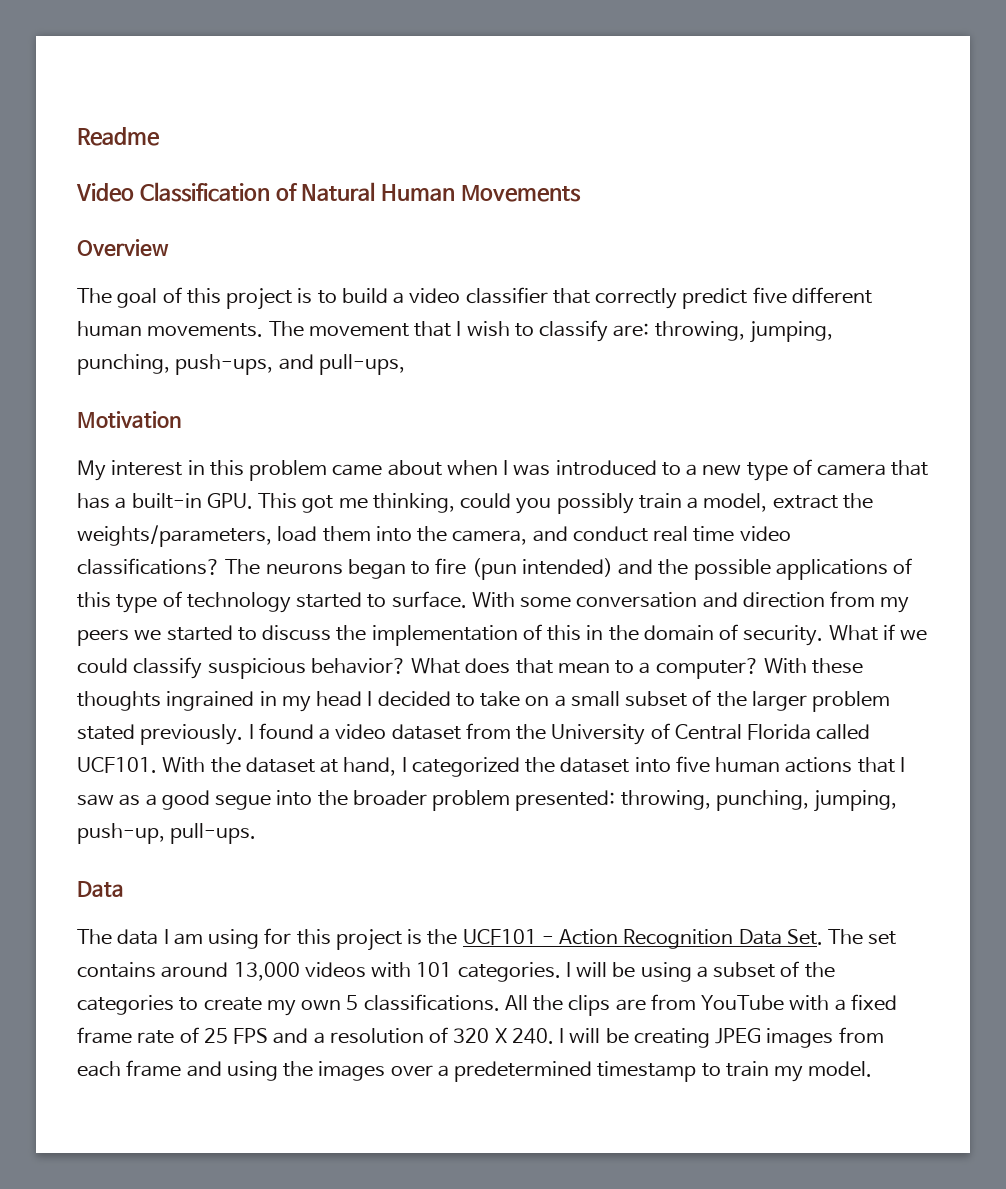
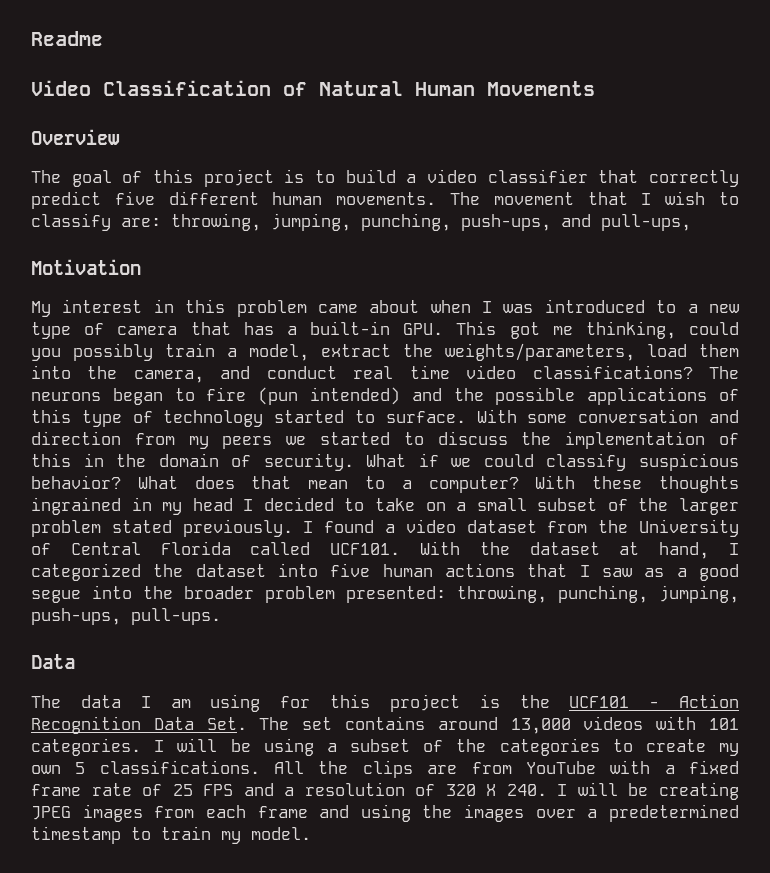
- With the dataset at hand, I categorized the dataset into five human actions that I saw as a good segue into the broader problem presented: throwing, punching, jumping, push-up, pull-ups.
+ With the dataset at hand, I categorized the dataset into five human actions that I saw as a good segue into the broader problem presented: throwing, punching, jumping, push-ups, pull-ups.

